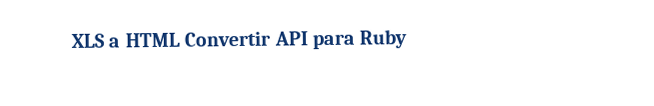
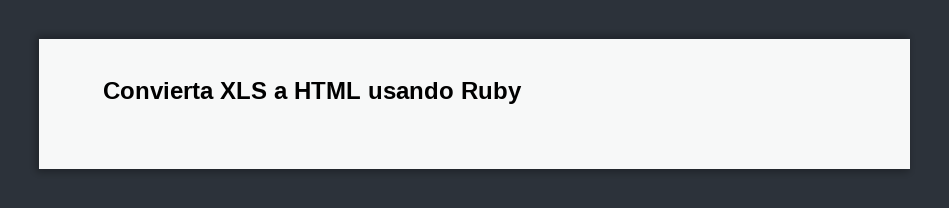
- XLS a HTML Convertir API para Ruby
+ Convierta XLS a HTML usando Ruby

